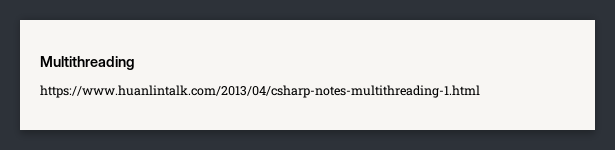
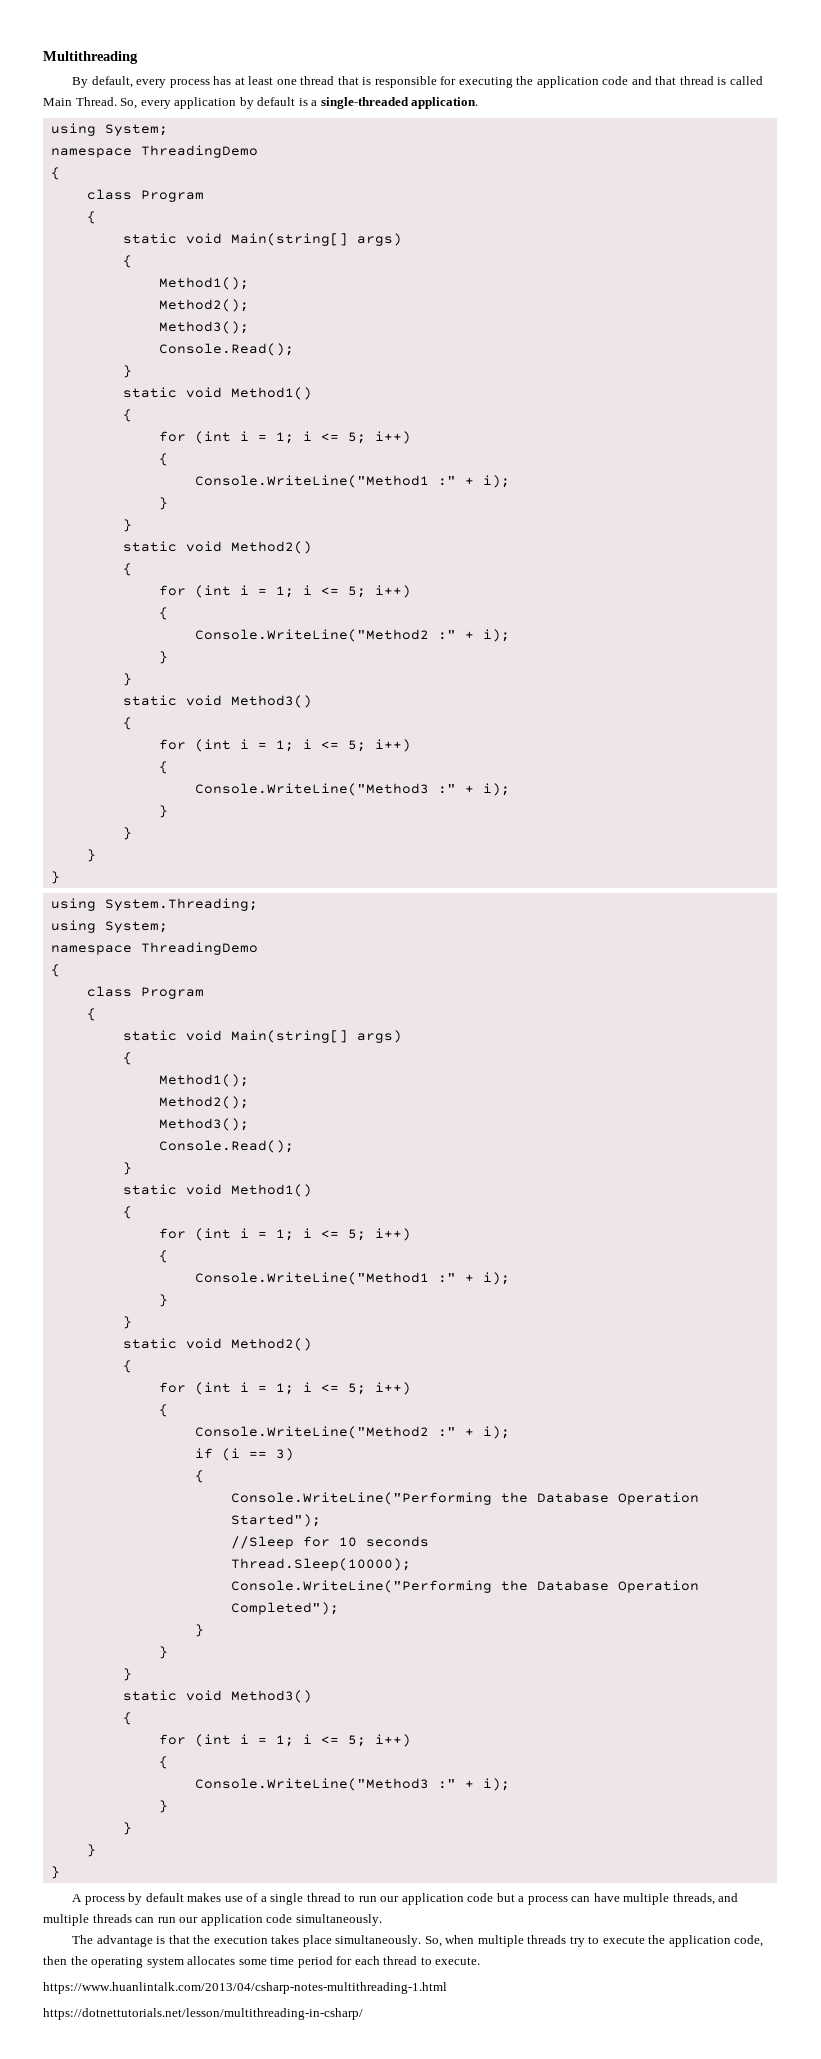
+ By default, every process has at least one thread that is responsible for executing the application code and that thread is called Main Thread. So, every application by default is a single-threaded application.
+ using System;
+ namespace ThreadingDemo
+ {
+ class Program
+ {
+ static void Main(string[] args)
+ {
+ Method1();
+ Method2();
+ Method3();
+ Console.Read();
+ }
+ static void Method1()
+ {
+ for (int i = 1; i <= 5; i++)
+ {
+ Console.WriteLine("Method1 :" + i);
+ }
+ }
+ static void Method2()
+ {
+ for (int i = 1; i <= 5; i++)
+ {
+ Console.WriteLine("Method2 :" + i);
+ }
+ }
+ static void Method3()
+ {
+ for (int i = 1; i <= 5; i++)
+ {
+ Console.WriteLine("Method3 :" + i);
+ }
+ }
+ }
+ }
+ using System.Threading;
+ using System;
+ namespace ThreadingDemo
+ {
+ class Program
+ {
+ static void Main(string[] args)
+ {
+ Method1();
+ Method2();
+ Method3();
+ Console.Read();
+ }
+ static void Method1()
+ {
+ for (int i = 1; i <= 5; i++)
+ {
+ Console.WriteLine("Method1 :" + i);
+ }
+ }
+ static void Method2()
+ {
+ for (int i = 1; i <= 5; i++)
+ {
+ Console.WriteLine("Method2 :" + i);
+ if (i == 3)
+ {
+ Console.WriteLine("Performing the Database Operation Started");
+ //Sleep for 10 seconds
+ Thread.Sleep(10000);
+ Console.WriteLine("Performing the Database Operation Completed");
+ }
+ }
+ }
+ static void Method3()
+ {
+ for (int i = 1; i <= 5; i++)
+ {
+ Console.WriteLine("Method3 :" + i);
+ }
+ }
+ }
+ }
+ A process by default makes use of a single thread to run our application code but a process can have multiple threads, and multiple threads can run our application code simultaneously.
+ The advantage is that the execution takes place simultaneously. So, when multiple threads try to execute the application code, then the operating system allocates some time period for each thread to execute.
+ https://dotnettutorials.net/lesson/multithreading-in-csharp/

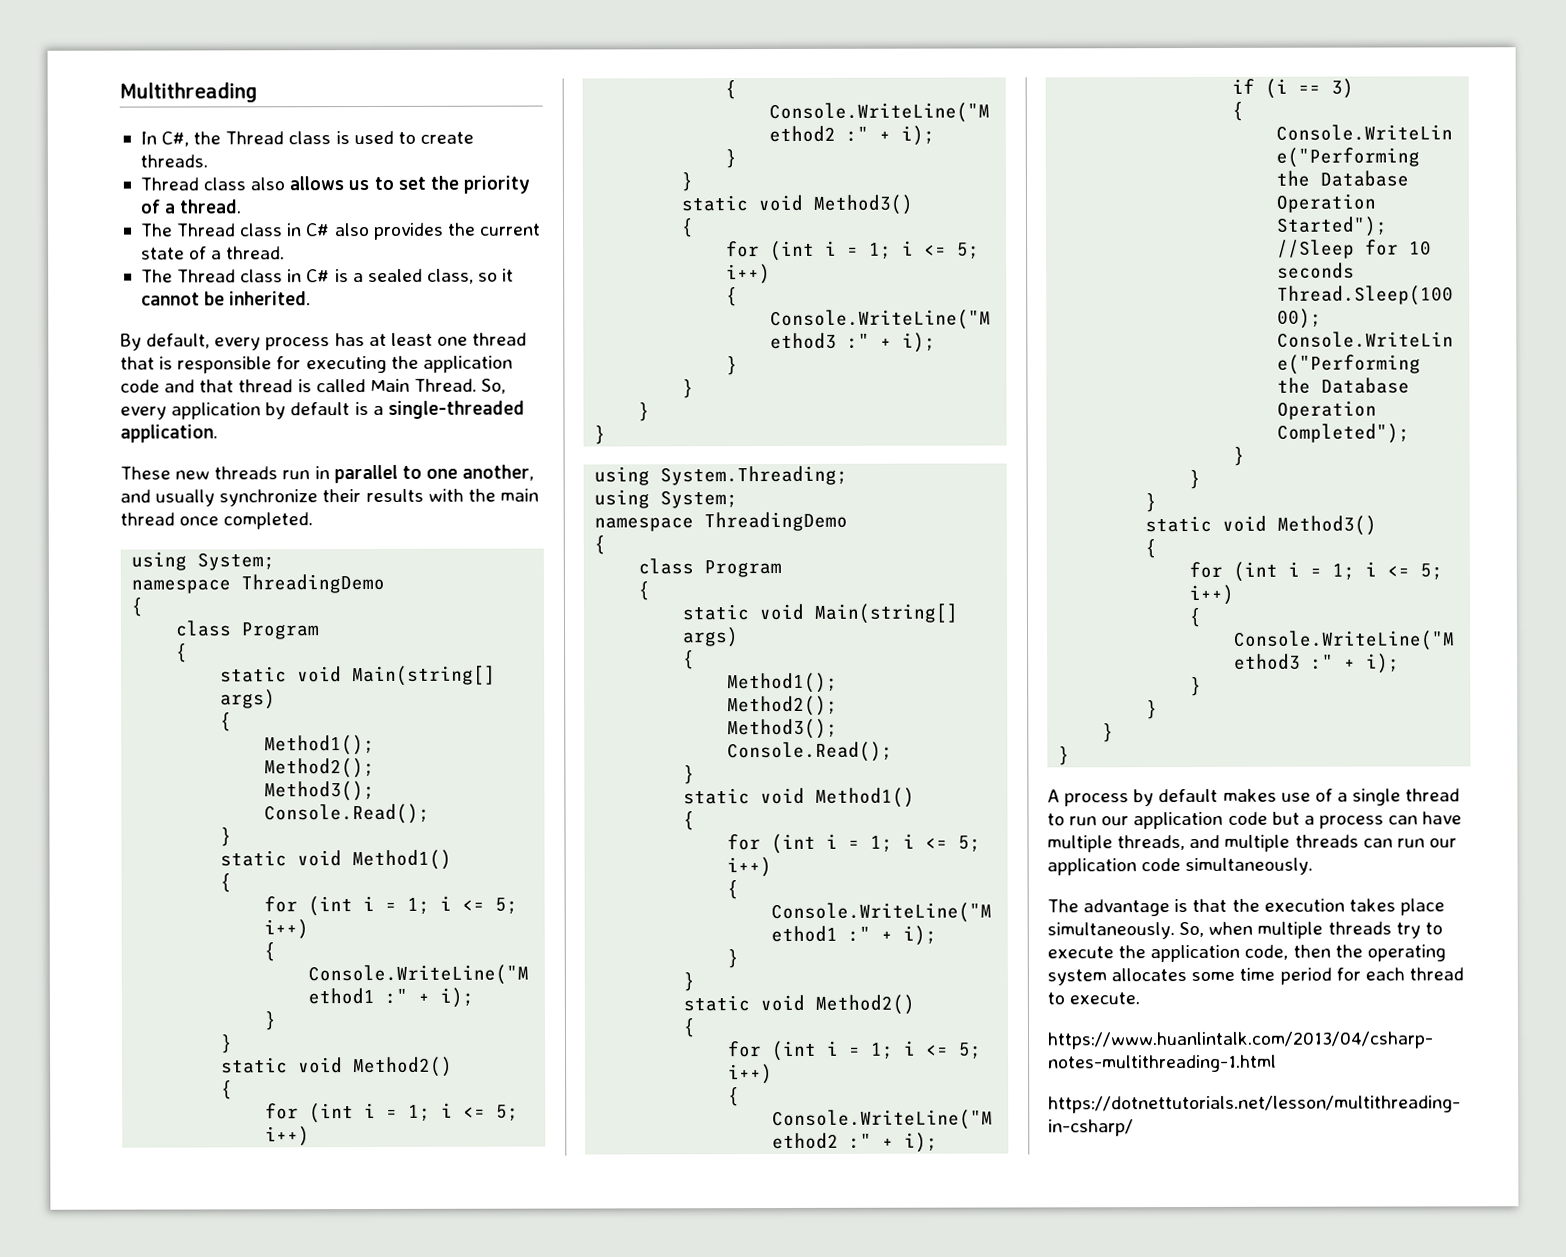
+ In C#, the Thread class is used to create threads.
+ Thread class also allows us to set the priority of a thread.
+ The Thread class in C# also provides the current state of a thread.
+ The Thread class in C# is a sealed class, so it cannot be inherited.
+ These new threads run in parallel to one another, and usually synchronize their results with the main thread once completed.

